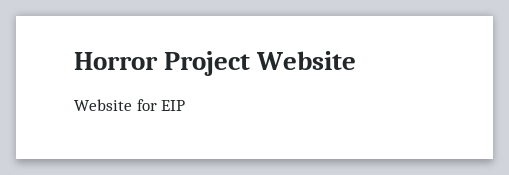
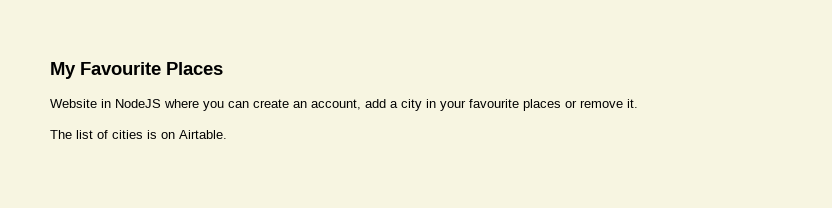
- Horror Project Website
- Website for EIP
+ My Favourite Places
+ Website in NodeJS where you can create an account, add a city in your favourite places or remove it.
+ The list of cities is on Airtable.

